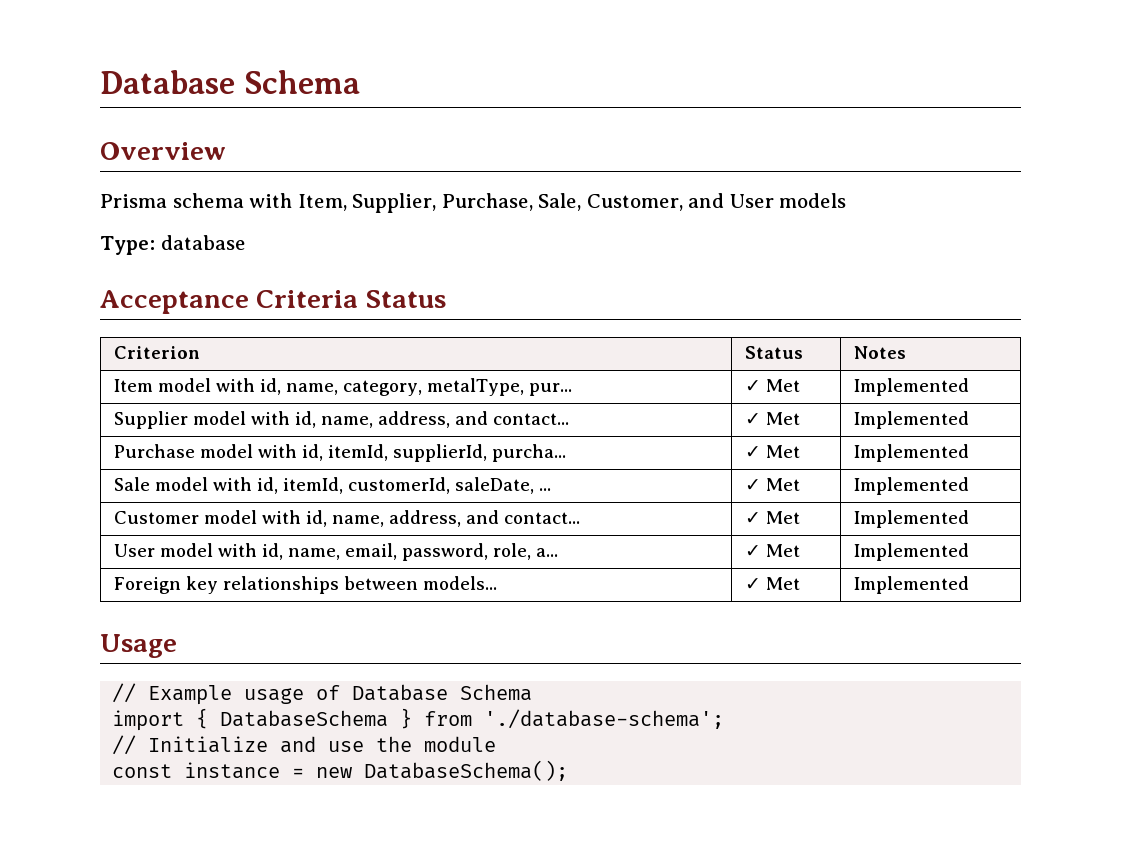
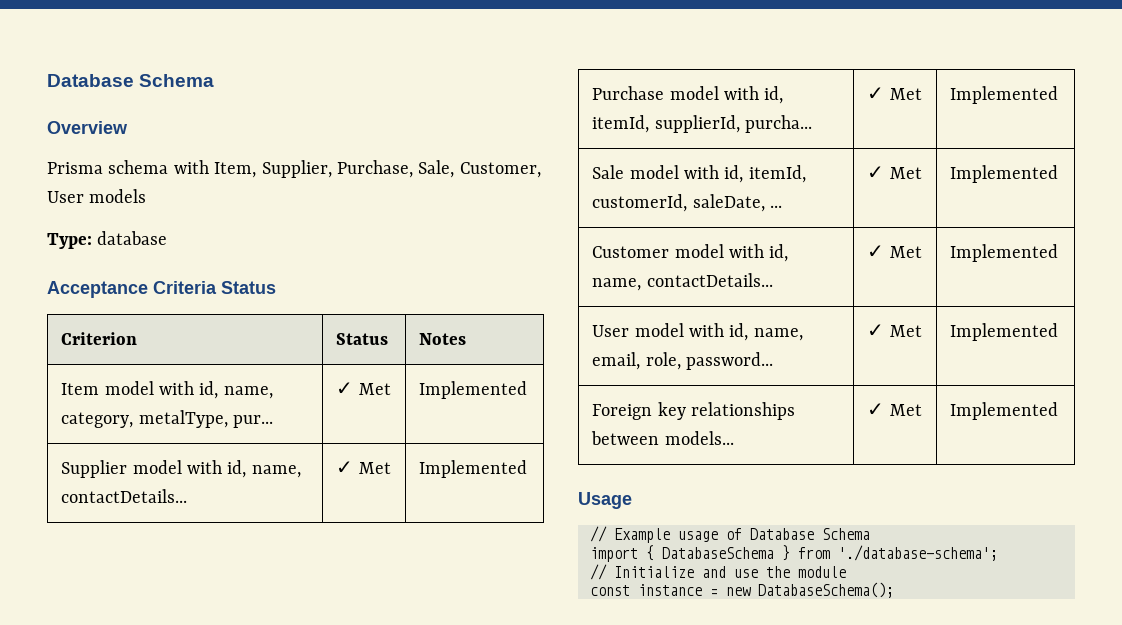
- Prisma schema with Item, Supplier, Purchase, Sale, Customer, and User models
+ Prisma schema with Item, Supplier, Purchase, Sale, Customer, User models
- Supplier model with id, name, address, and contact... | ✓ Met | Implemented
+ Supplier model with id, name, contactDetails... | ✓ Met | Implemented
- Customer model with id, name, address, and contact... | ✓ Met | Implemented
+ Customer model with id, name, contactDetails... | ✓ Met | Implemented
- User model with id, name, email, password, role, a... | ✓ Met | Implemented
+ User model with id, name, email, role, password... | ✓ Met | Implemented

